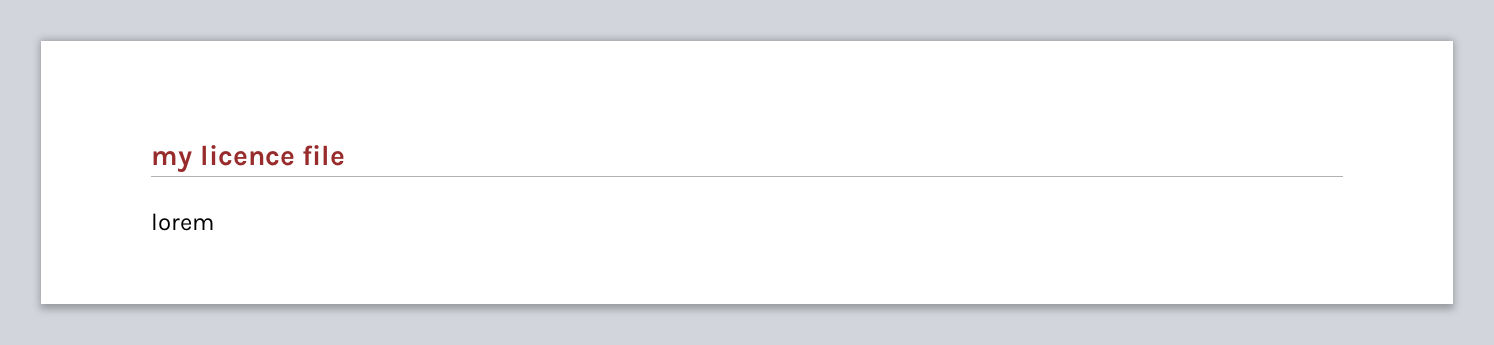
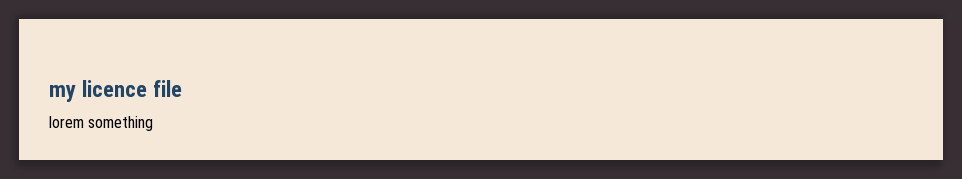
- lorem
+ lorem something

